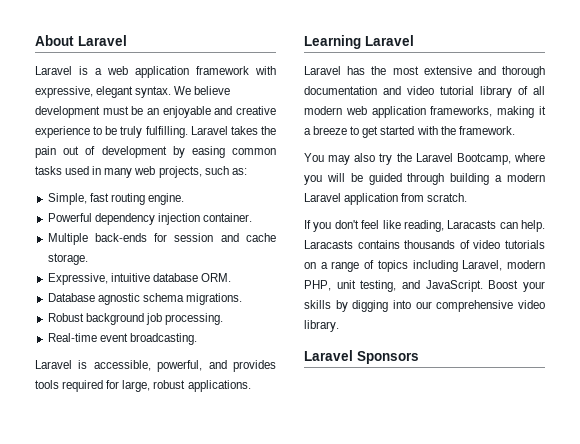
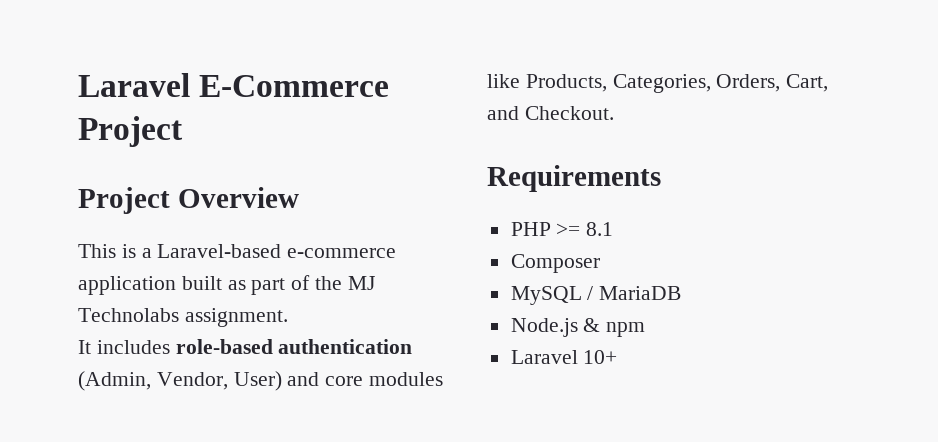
- About Laravel
- Laravel is a web application framework with expressive, elegant syntax. We believe development must be an enjoyable and creative experience to be truly fulfilling. Laravel takes the pain out of development by easing common tasks used in many web projects, such as:
- Simple, fast routing engine.
- Powerful dependency injection container.
- Multiple back-ends for session and cache storage.
- Expressive, intuitive database ORM.
- Database agnostic schema migrations.
- Robust background job processing.
- Real-time event broadcasting.
- Laravel is accessible, powerful, and provides tools required for large, robust applications.
- Learning Laravel
- Laravel has the most extensive and thorough documentation and video tutorial library of all modern web application frameworks, making it a breeze to get started with the framework.
- You may also try the Laravel Bootcamp, where you will be guided through building a modern Laravel application from scratch.
- If you don't feel like reading, Laracasts can help. Laracasts contains thousands of video tutorials on a range of topics including Laravel, modern PHP, unit testing, and JavaScript. Boost your skills by digging into our comprehensive video library.
- Laravel Sponsors
+ Laravel E-Commerce Project
+ Project Overview
+ This is a Laravel-based e-commerce application built as part of the MJ Technolabs assignment.
+ It includes role-based authentication (Admin, Vendor, User) and core modules like Products, Categories, Orders, Cart, and Checkout.
+ Requirements
+ PHP >= 8.1
+ Composer
+ MySQL / MariaDB
+ Node.js & npm
+ Laravel 10+

